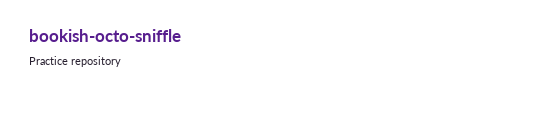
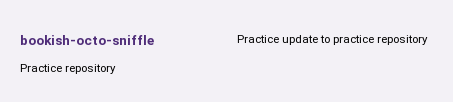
+ Practice update to practice repository

